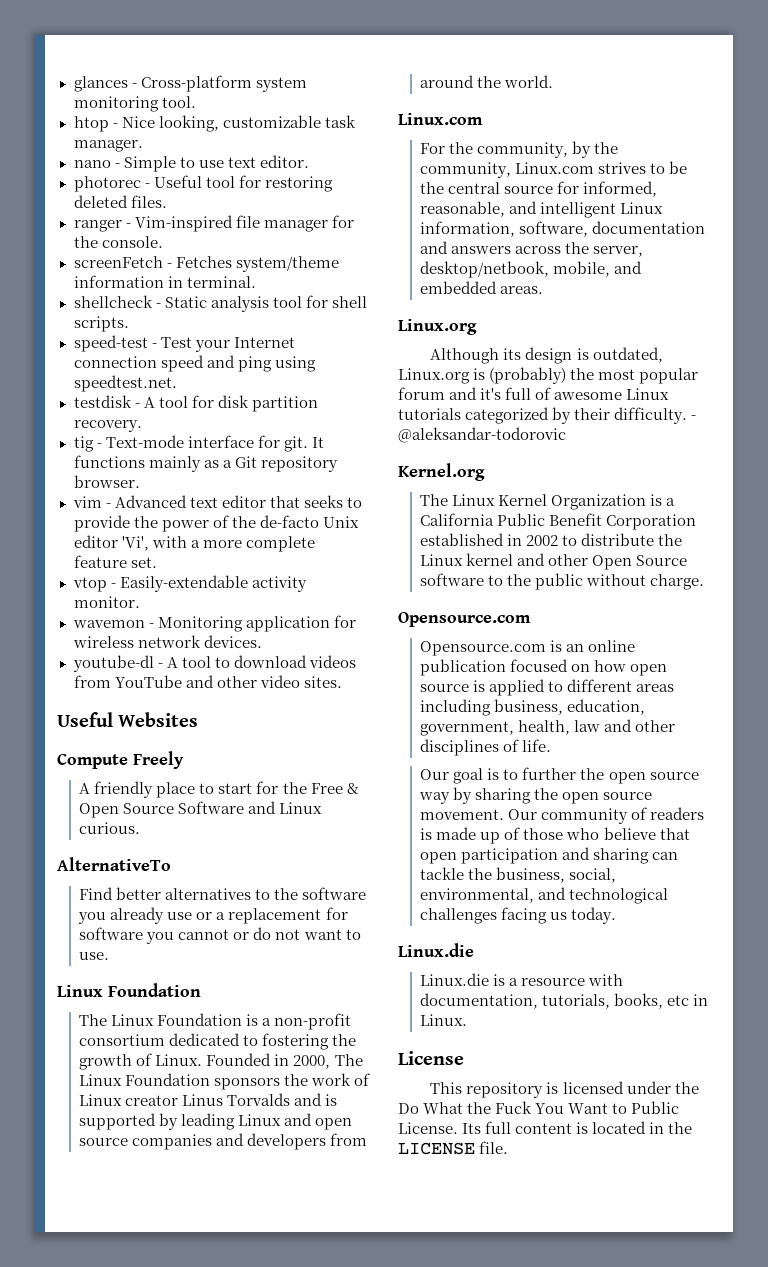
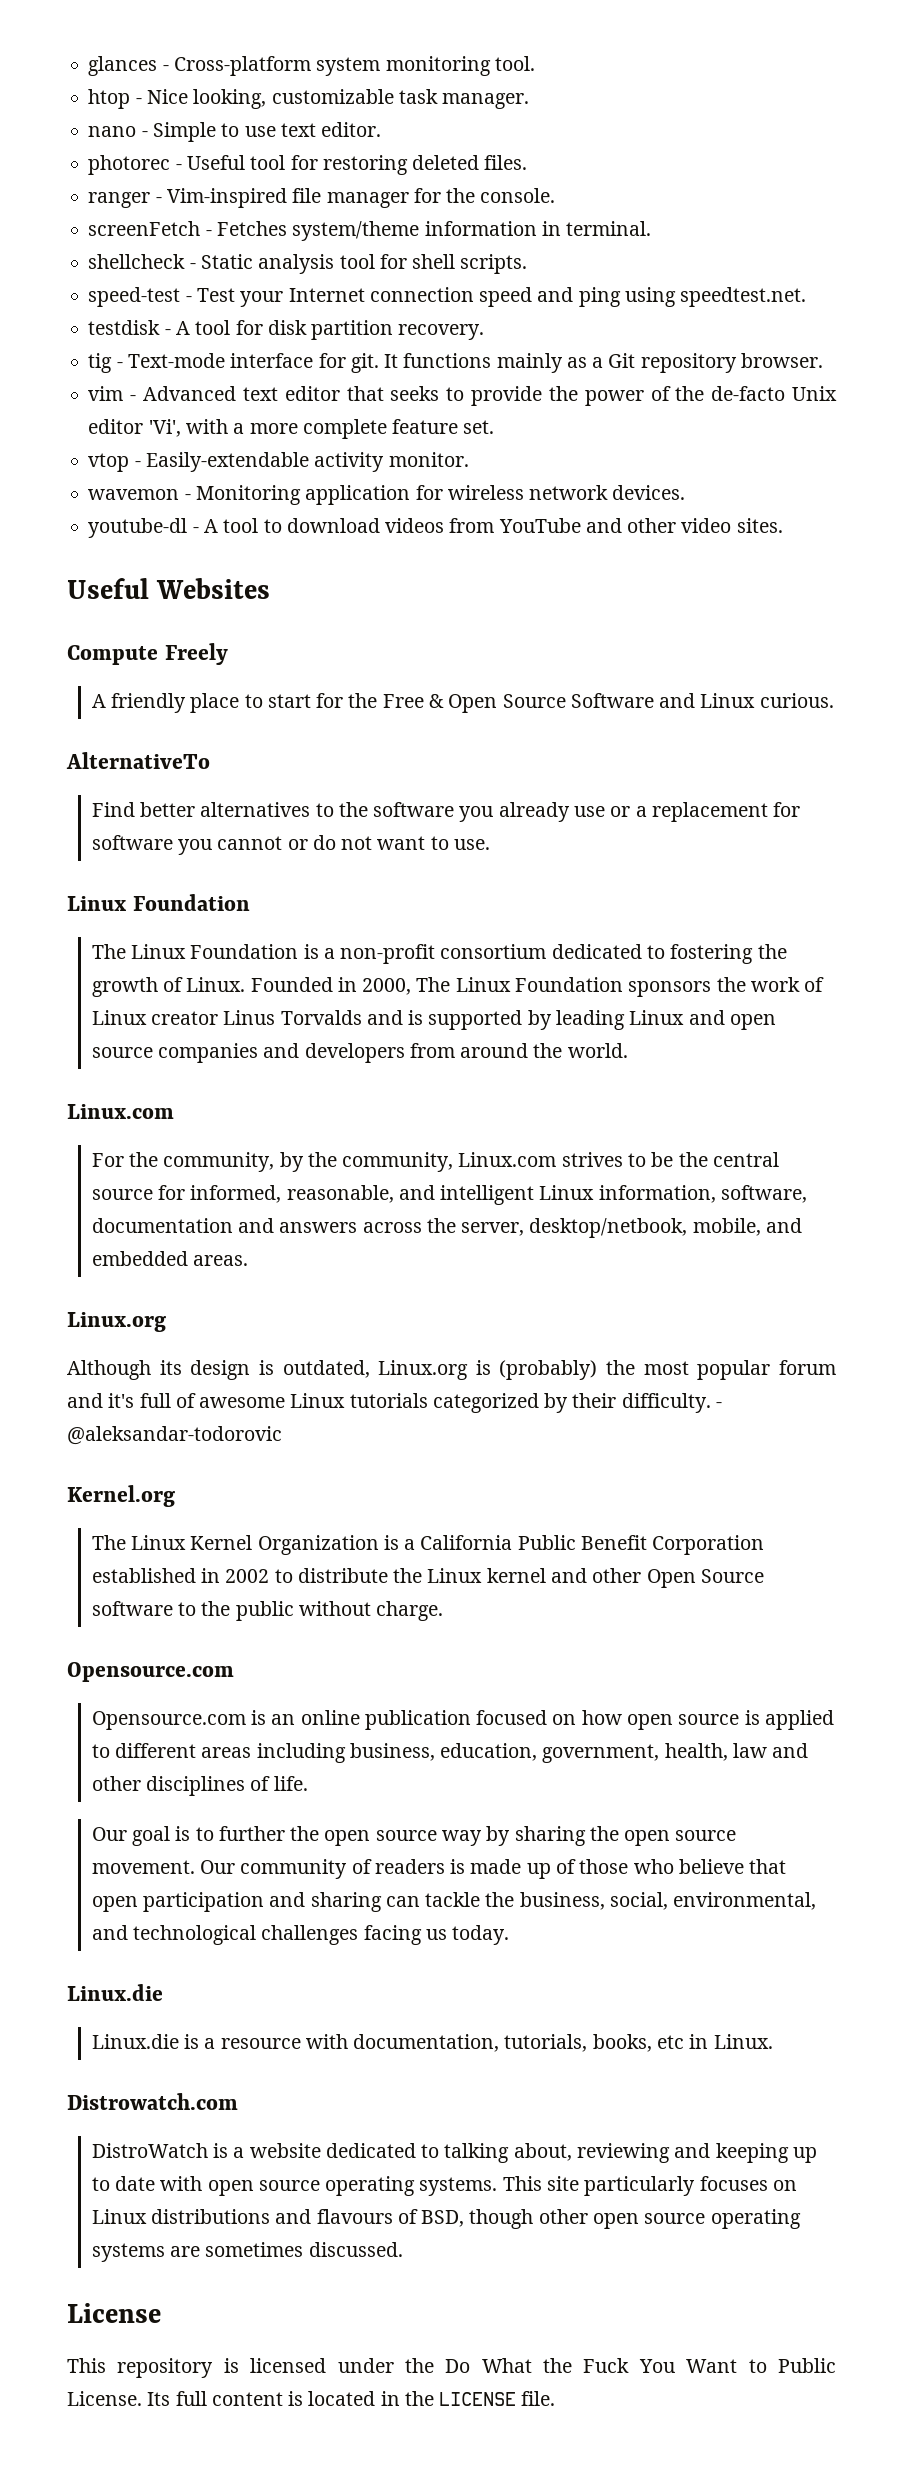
+ Distrowatch.com
+ DistroWatch is a website dedicated to talking about, reviewing and keeping up to date with open source operating systems. This site particularly focuses on Linux distributions and flavours of BSD, though other open source operating systems are sometimes discussed.

